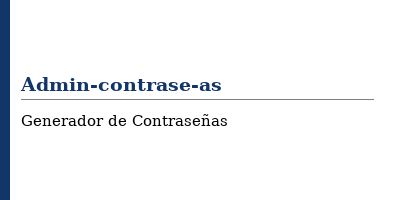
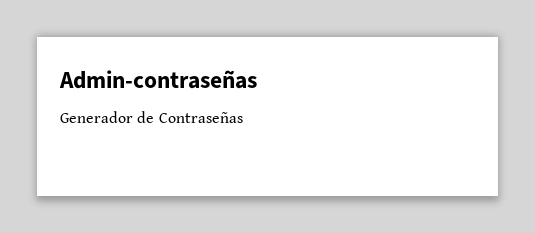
- Admin-contrase-as
+ Admin-contraseñas

